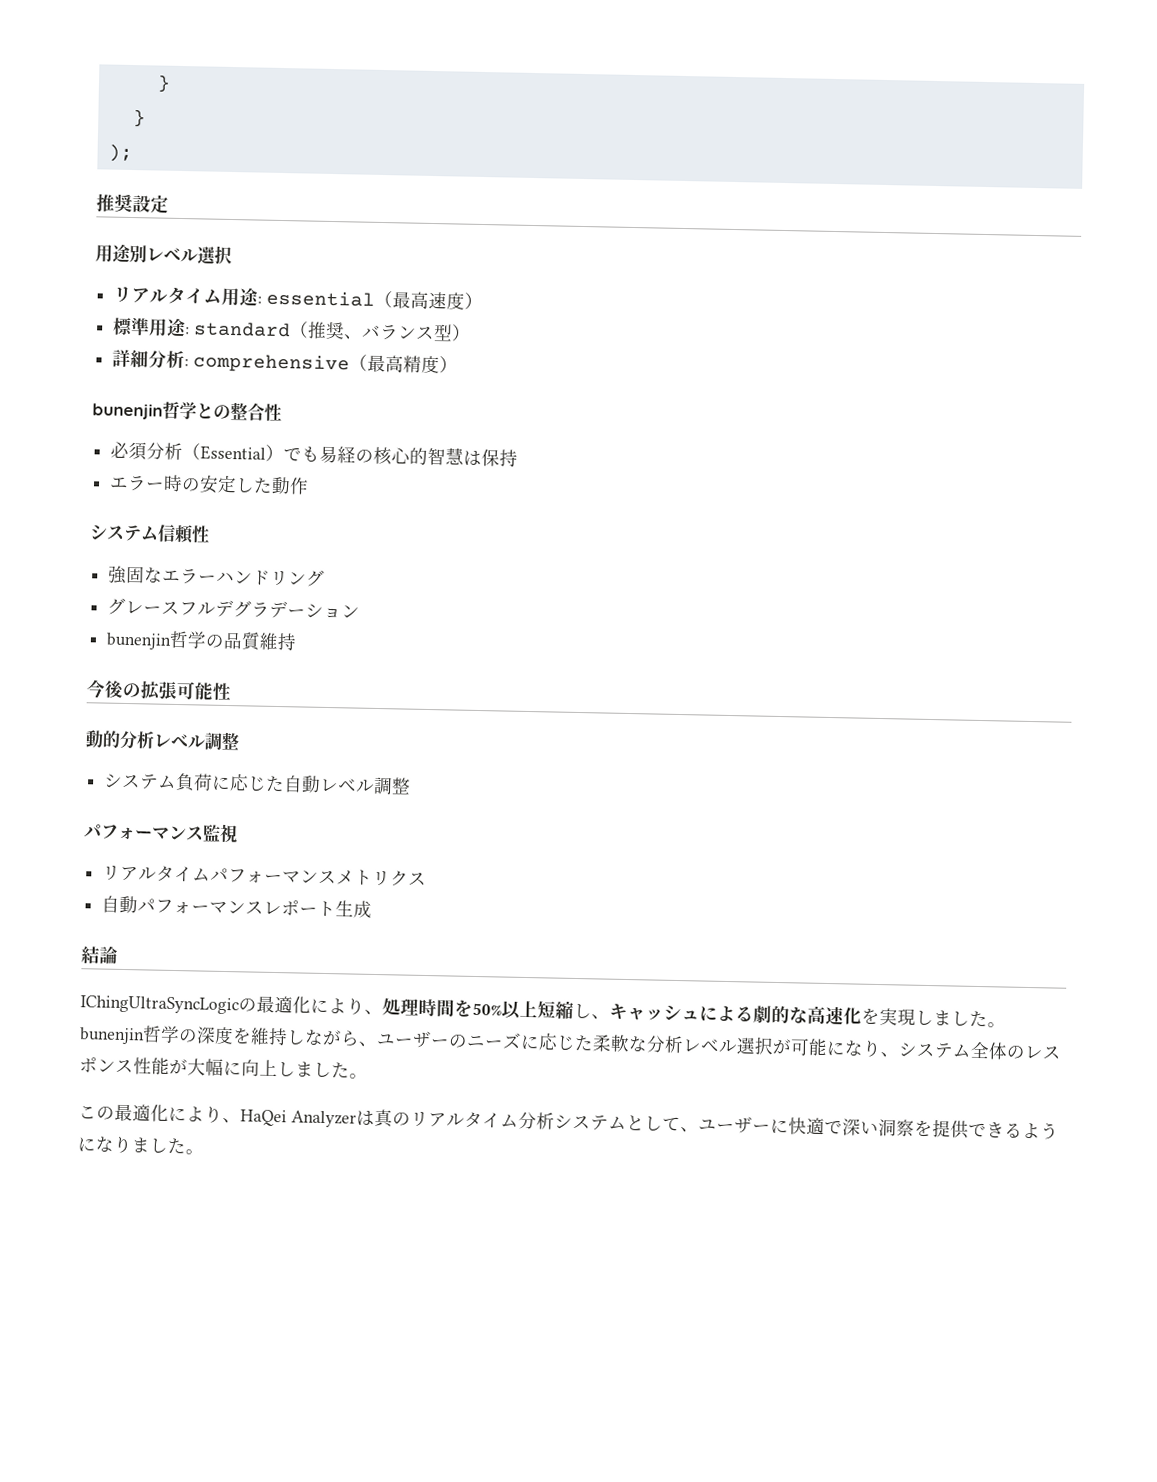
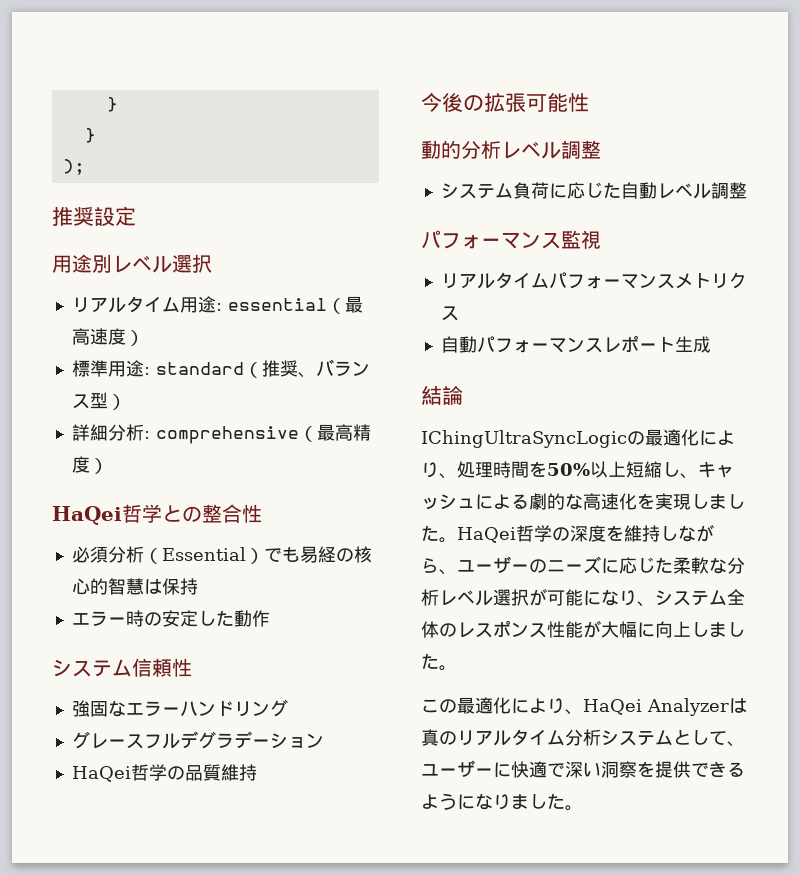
- bunenjin哲学との整合性
+ HaQei哲学との整合性
- bunenjin哲学の品質維持
+ HaQei哲学の品質維持
- IChingUltraSyncLogicの最適化により、処理時間を50%以上短縮し、キャッシュによる劇的な高速化を実現しました。bunenjin哲学の深度を維持しながら、ユーザーのニーズに応じた柔軟な分析レベル選択が可能になり、システム全体のレスポンス性能が大幅に向上しました。
+ IChingUltraSyncLogicの最適化により、処理時間を50%以上短縮し、キャッシュによる劇的な高速化を実現しました。HaQei哲学の深度を維持しながら、ユーザーのニーズに応じた柔軟な分析レベル選択が可能になり、システム全体のレスポンス性能が大幅に向上しました。

